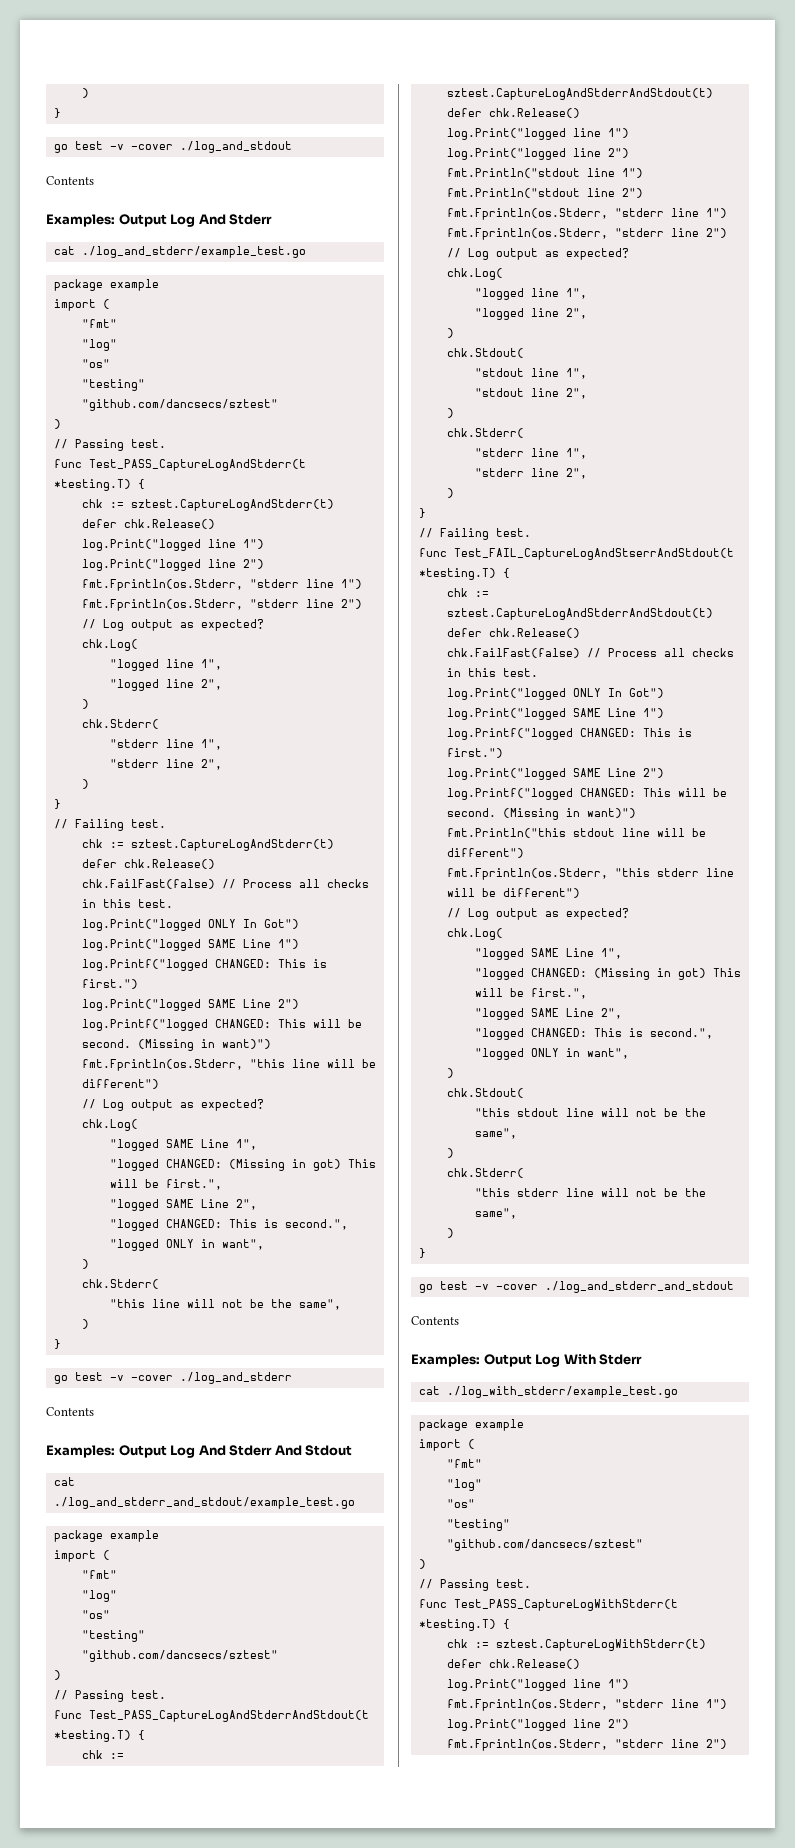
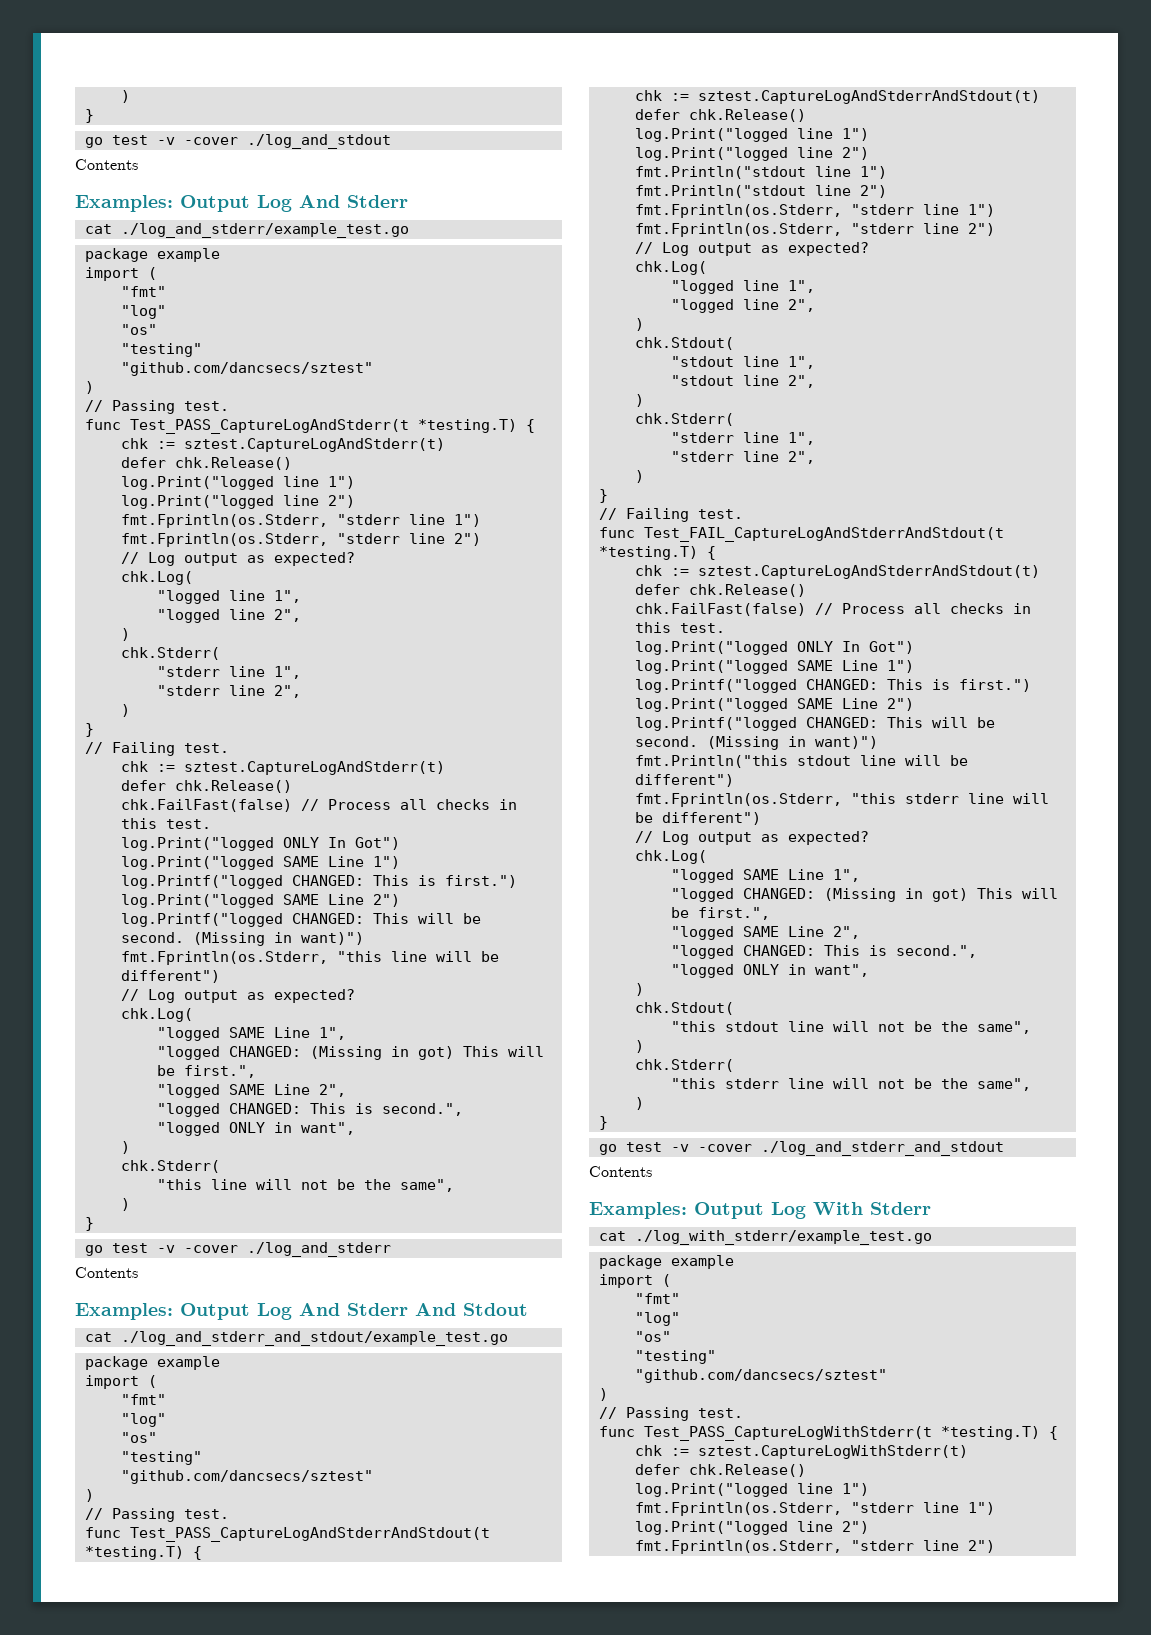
- func Test_FAIL_CaptureLogAndStserrAndStdout(t *testing.T) {
+ func Test_FAIL_CaptureLogAndStderrAndStdout(t *testing.T) {

